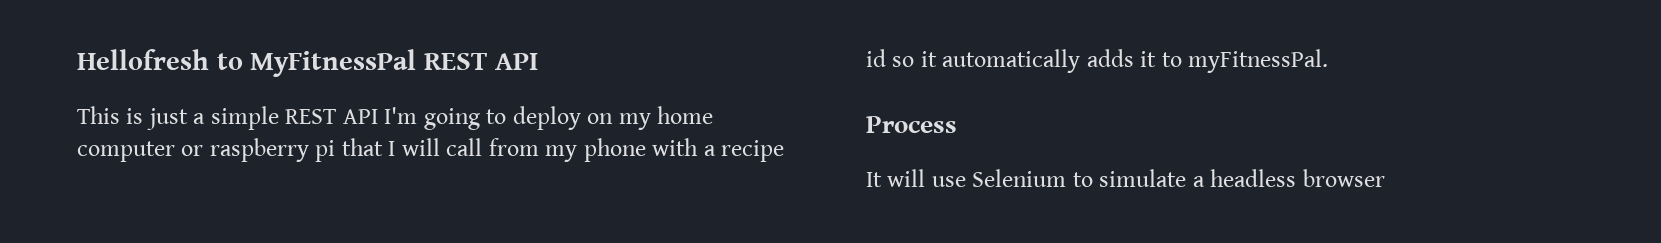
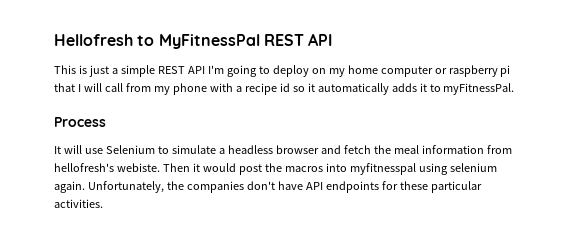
- It will use Selenium to simulate a headless browser
+ It will use Selenium to simulate a headless browser and fetch the meal information from hellofresh's webiste. Then it would post the macros into myfitnesspal using selenium again. Unfortunately, the companies don't have API endpoints for these particular activities.

